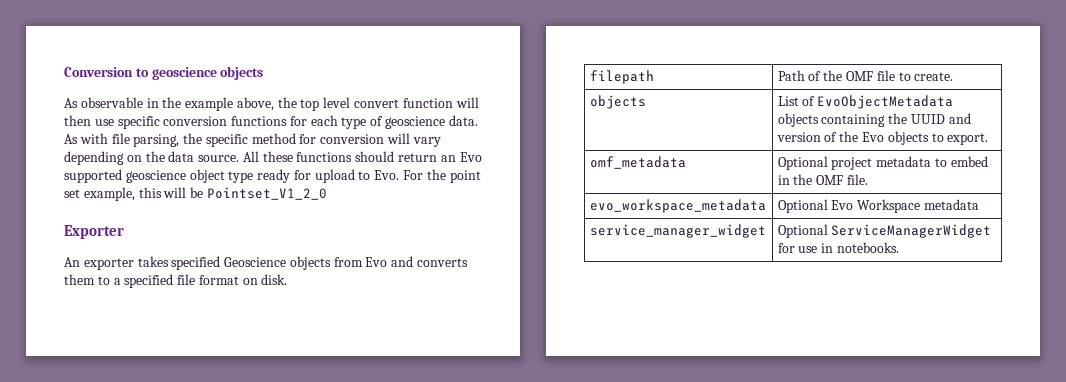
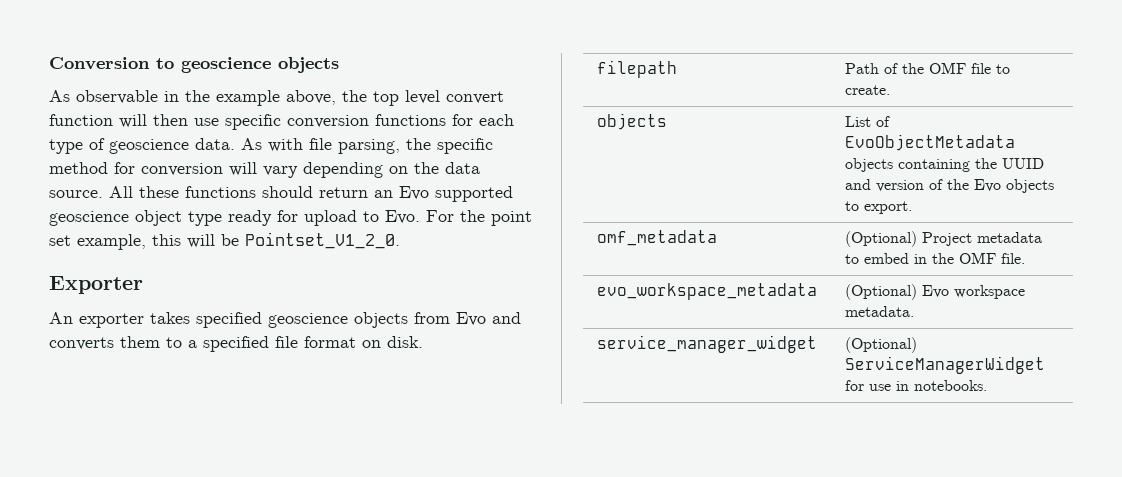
- All these functions should return an Evo supported geoscience object type ready for upload to Evo. For the point set example, this will be Pointset_V1_2_0
+ All these functions should return an Evo supported geoscience object type ready for upload to Evo. For the point set example, this will be Pointset_V1_2_0.
- An exporter takes specified Geoscience objects from Evo and converts them to a specified file format on disk.
+ An exporter takes specified geoscience objects from Evo and converts them to a specified file format on disk.
- omf_metadata | Optional project metadata to embed in the OMF file.
+ omf_metadata | (Optional) Project metadata to embed in the OMF file.
- evo_workspace_metadata | Optional Evo Workspace metadata
+ evo_workspace_metadata | (Optional) Evo workspace metadata.
- service_manager_widget | Optional ServiceManagerWidget for use in notebooks.
+ service_manager_widget | (Optional) ServiceManagerWidget for use in notebooks.

